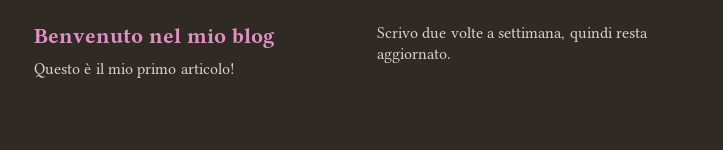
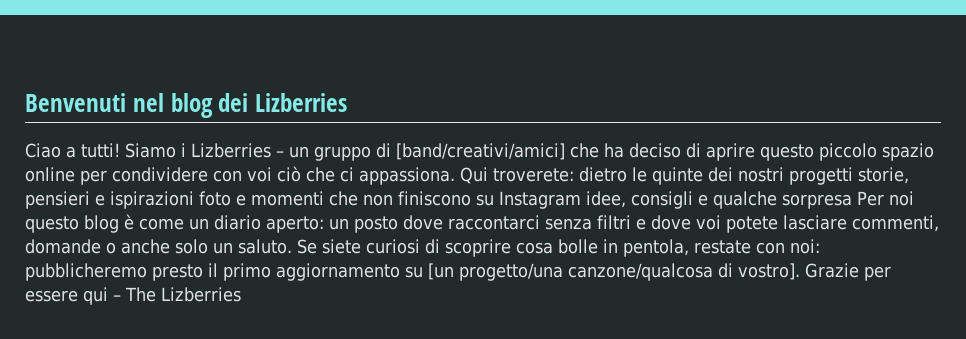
- Benvenuto nel mio blog
- Questo è il mio primo articolo!
- Scrivo due volte a settimana, quindi resta aggiornato.
+ Benvenuti nel blog dei Lizberries
+ Ciao a tutti! Siamo i Lizberries – un gruppo di [band/creativi/amici] che ha deciso di aprire questo piccolo spazio online per condividere con voi ciò che ci appassiona. Qui troverete: dietro le quinte dei nostri progetti storie, pensieri e ispirazioni foto e momenti che non finiscono su Instagram idee, consigli e qualche sorpresa Per noi questo blog è come un diario aperto: un posto dove raccontarci senza filtri e dove voi potete lasciare commenti, domande o anche solo un saluto. Se siete curiosi di scoprire cosa bolle in pentola, restate con noi: pubblicheremo presto il primo aggiornamento su [un progetto/una canzone/qualcosa di vostro]. Grazie per essere qui – The Lizberries

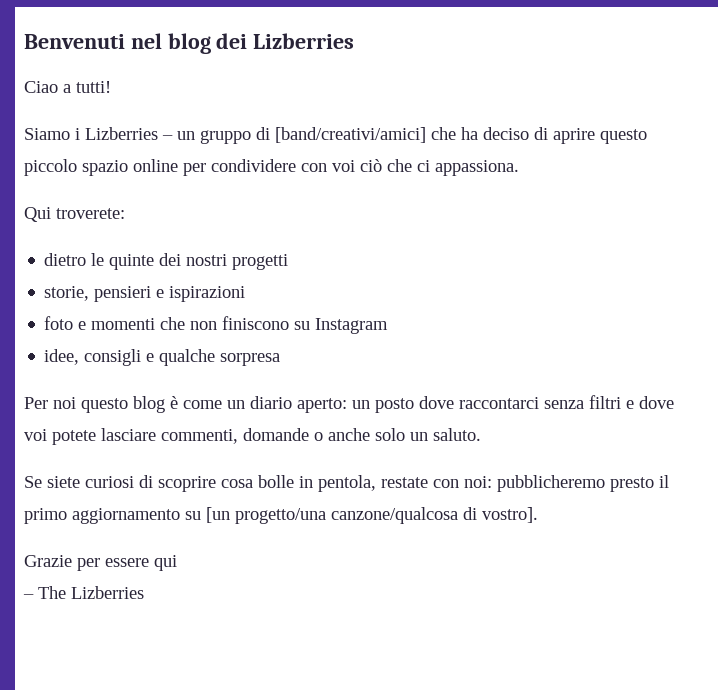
- Ciao a tutti! Siamo i Lizberries – un gruppo di [band/creativi/amici] che ha deciso di aprire questo piccolo spazio online per condividere con voi ciò che ci appassiona. Qui troverete: dietro le quinte dei nostri progetti storie, pensieri e ispirazioni foto e momenti che non finiscono su Instagram idee, consigli e qualche sorpresa Per noi questo blog è come un diario aperto:
+ Ciao a tutti!
+ Siamo i Lizberries – un gruppo di [band/creativi/amici] che ha deciso di aprire questo piccolo spazio online per condividere con voi ciò che ci appassiona.
+ Qui troverete:
+ dietro le quinte dei nostri progetti
+ storie, pensieri e ispirazioni
+ foto e momenti che non finiscono su Instagram
+ idee, consigli e qualche sorpresa
+ Per noi questo blog è come un diario aperto:
- un posto dove raccontarci senza filtri e dove voi potete lasciare commenti, domande o anche solo un saluto. Se siete curiosi di scoprire cosa bolle in pentola, restate con noi:
+ un posto dove raccontarci senza filtri e dove voi potete lasciare commenti, domande o anche solo un saluto.
+ Se siete curiosi di scoprire cosa bolle in pentola, restate con noi:
- pubblicheremo presto il primo aggiornamento su [un progetto/una canzone/qualcosa di vostro]. Grazie per essere qui – The Lizberries
+ pubblicheremo presto il primo aggiornamento su [un progetto/una canzone/qualcosa di vostro].
+ Grazie per essere qui
+ – The Lizberries

